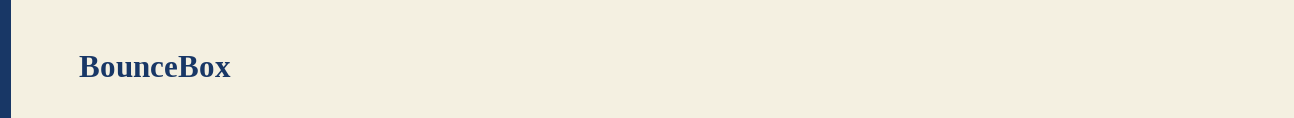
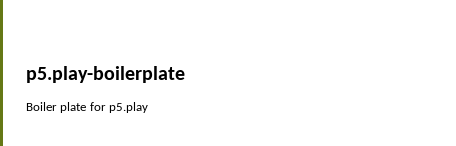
- BounceBox
+ p5.play-boilerplate
+ Boiler plate for p5.play

